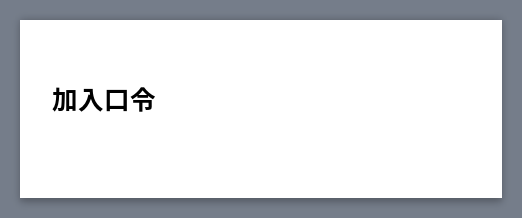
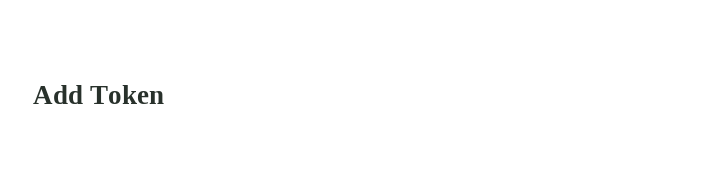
- 加入口令
+ Add Token

